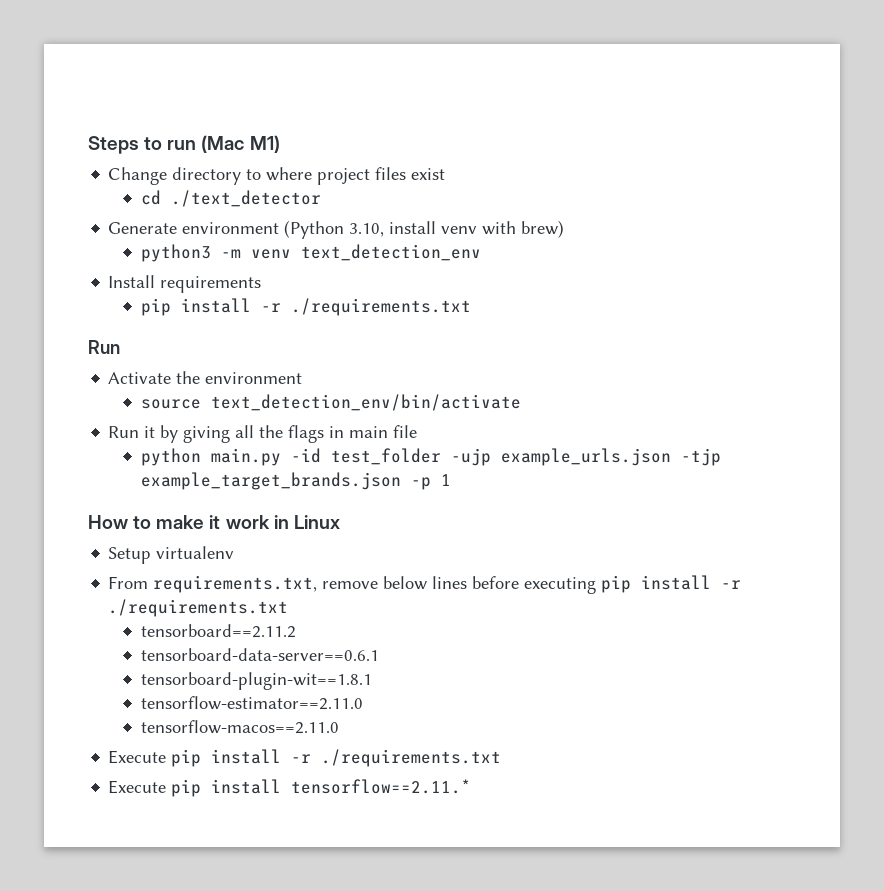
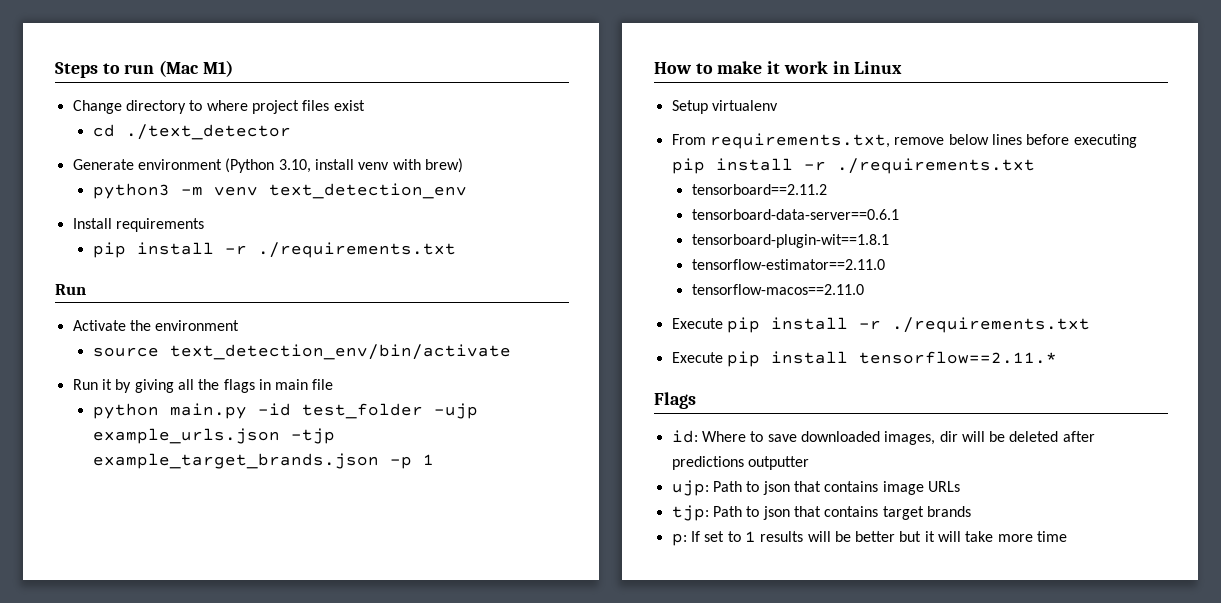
+ Flags
+ id: Where to save downloaded images, dir will be deleted after predictions outputter
+ ujp: Path to json that contains image URLs
+ tjp: Path to json that contains target brands
+ p: If set to 1 results will be better but it will take more time

